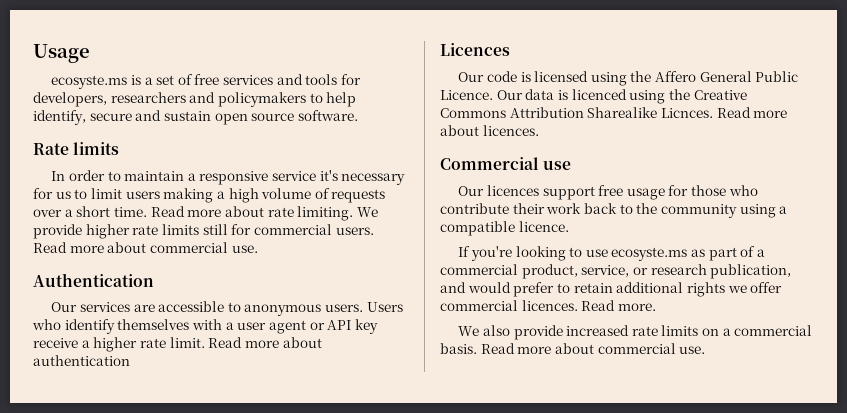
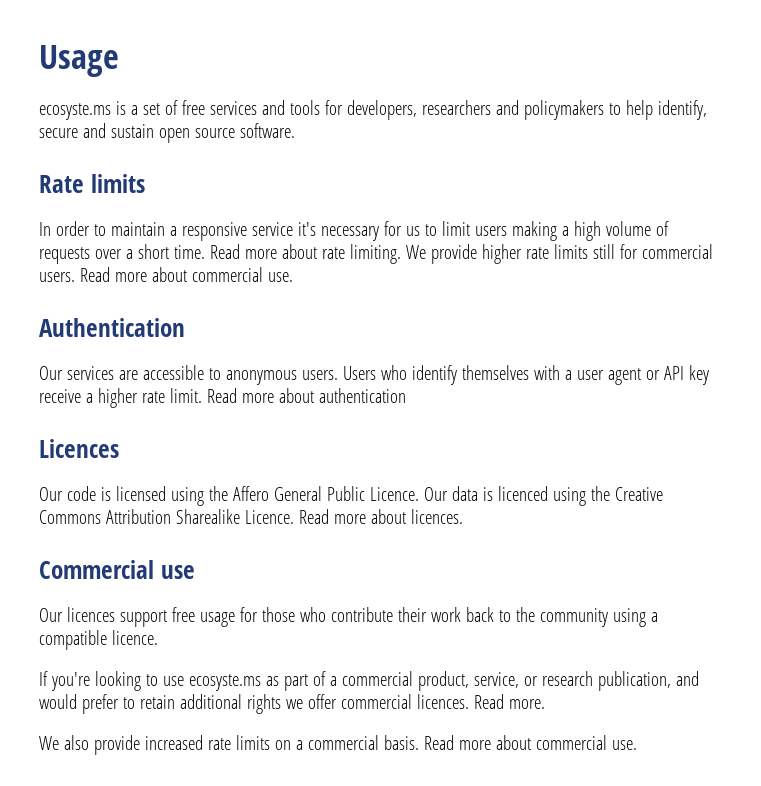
- Our data is licenced using the Creative Commons Attribution Sharealike Licnces.
+ Our data is licenced using the Creative Commons Attribution Sharealike Licence.

